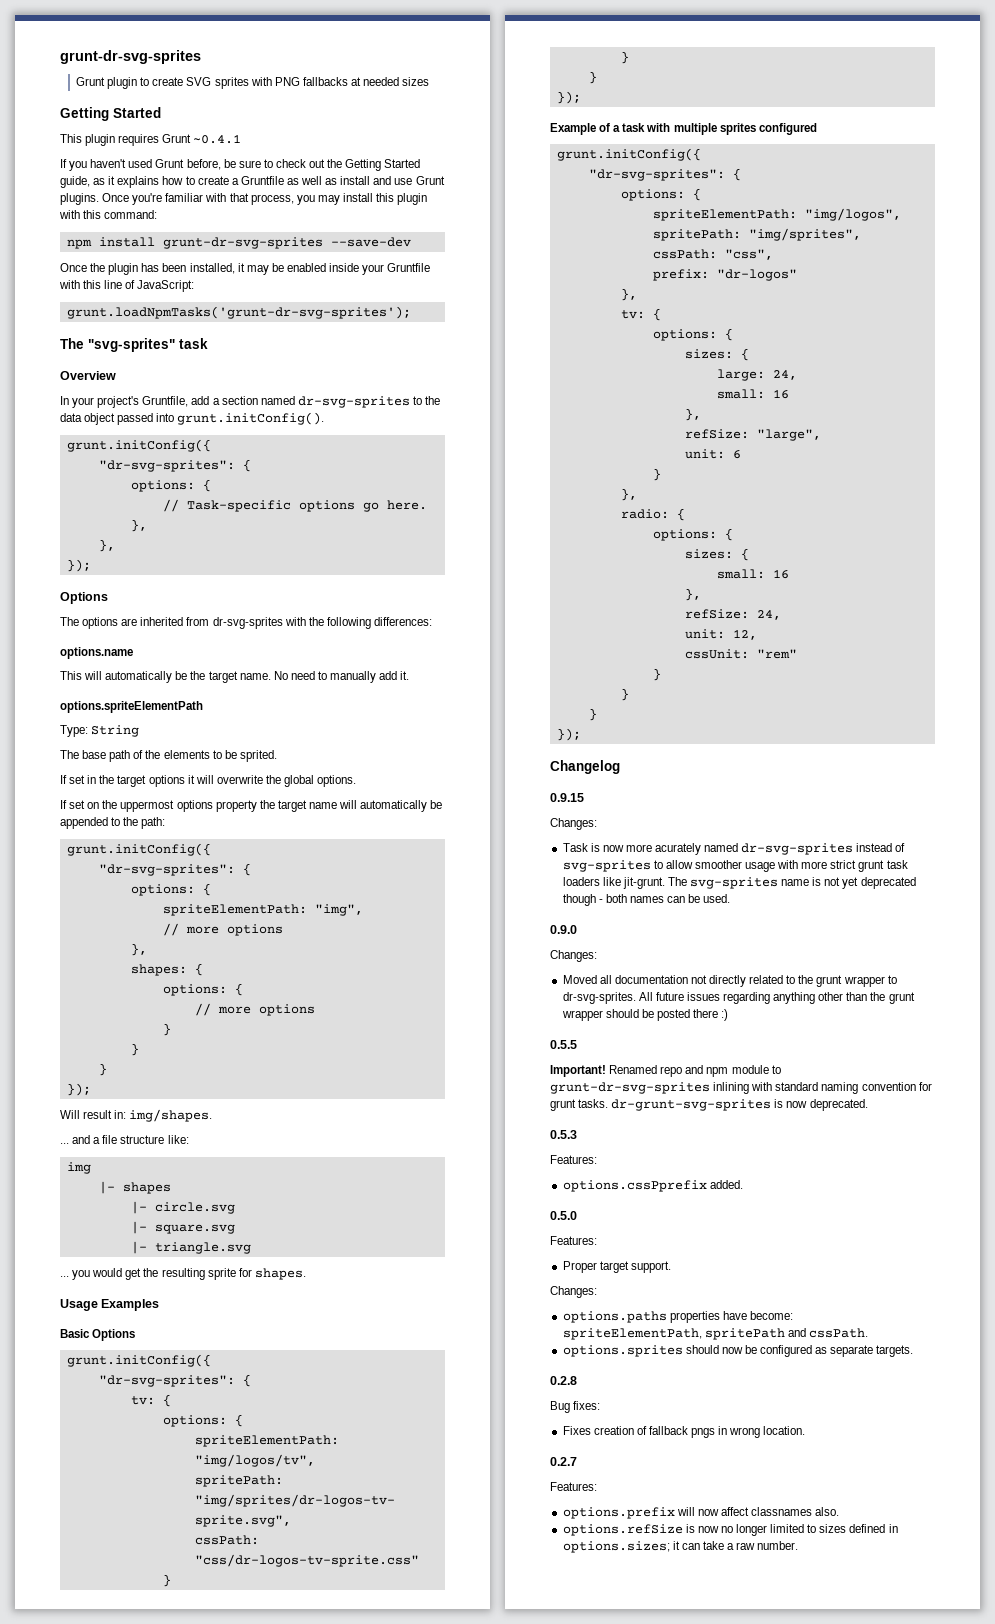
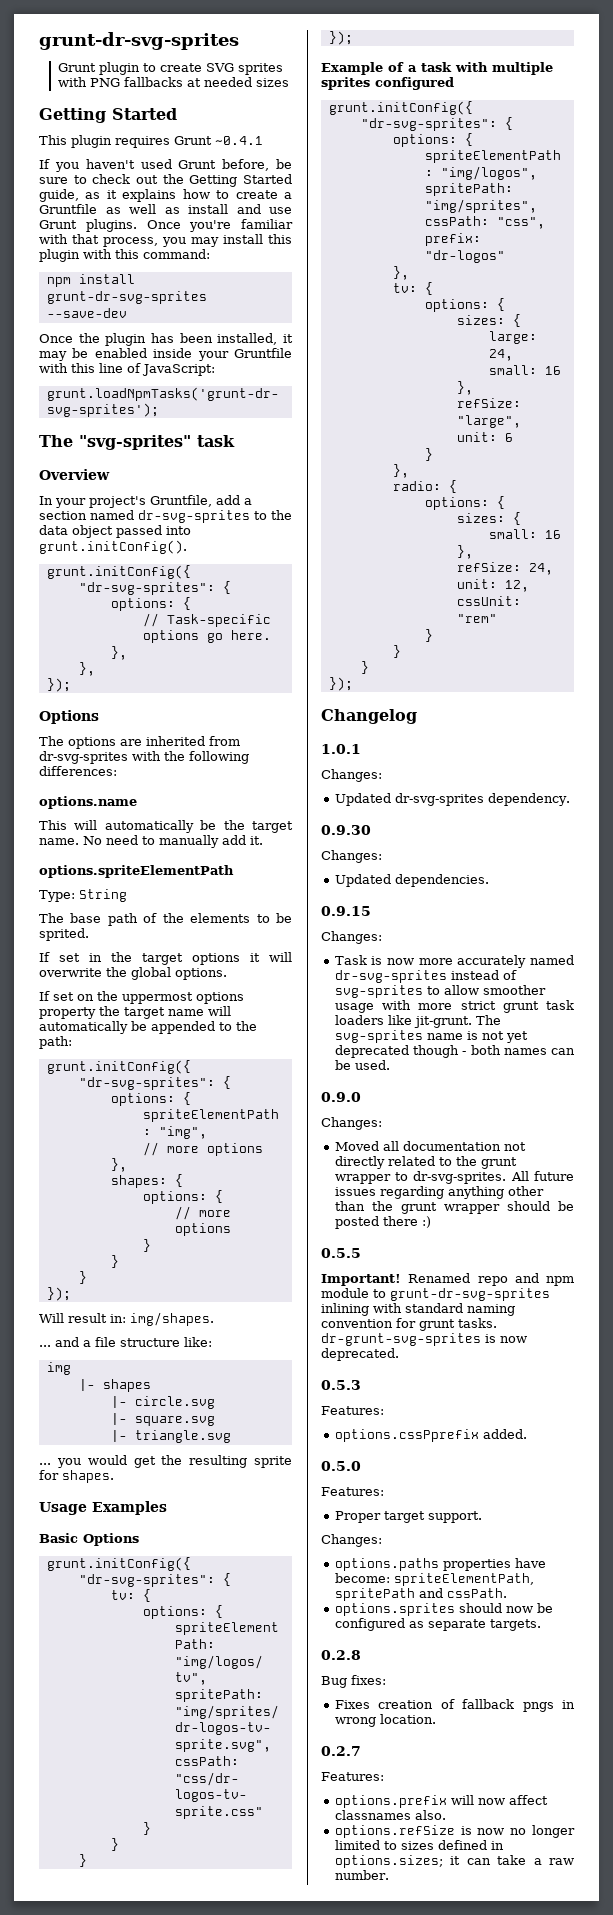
+ 1.0.1
+ Changes:
+ Updated dr-svg-sprites dependency.
+ 0.9.30
+ Changes:
+ Updated dependencies.
- Task is now more acurately named dr-svg-sprites instead of svg-sprites to allow smoother usage with more strict grunt task loaders like jit-grunt.
+ Task is now more accurately named dr-svg-sprites instead of svg-sprites to allow smoother usage with more strict grunt task loaders like jit-grunt.

